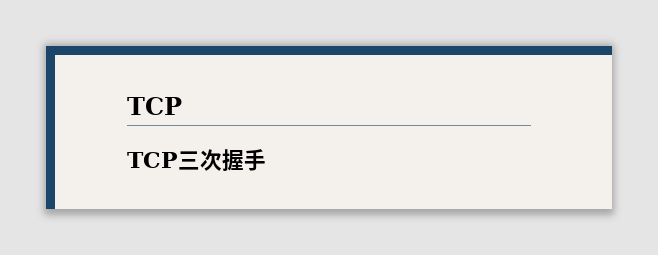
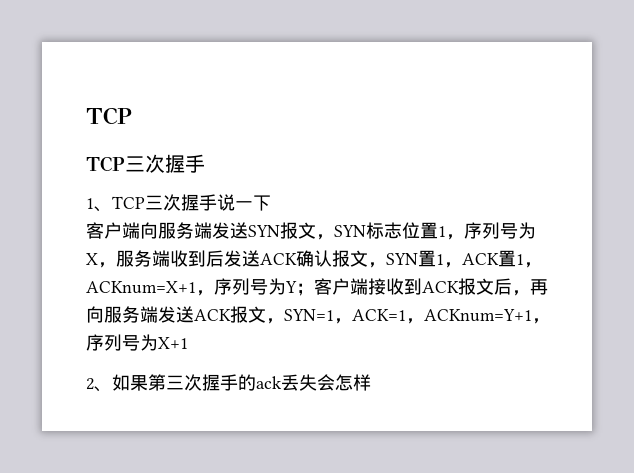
+ 1、TCP三次握手说一下
+ 客户端向服务端发送SYN报文，SYN标志位置1，序列号为X，服务端收到后发送ACK确认报文，SYN置1，ACK置1，ACKnum=X+1，序列号为Y；客户端接收到ACK报文后，再向服务端发送ACK报文，SYN=1，ACK=1，ACKnum=Y+1，序列号为X+1
+ 2、如果第三次握手的ack丢失会怎样

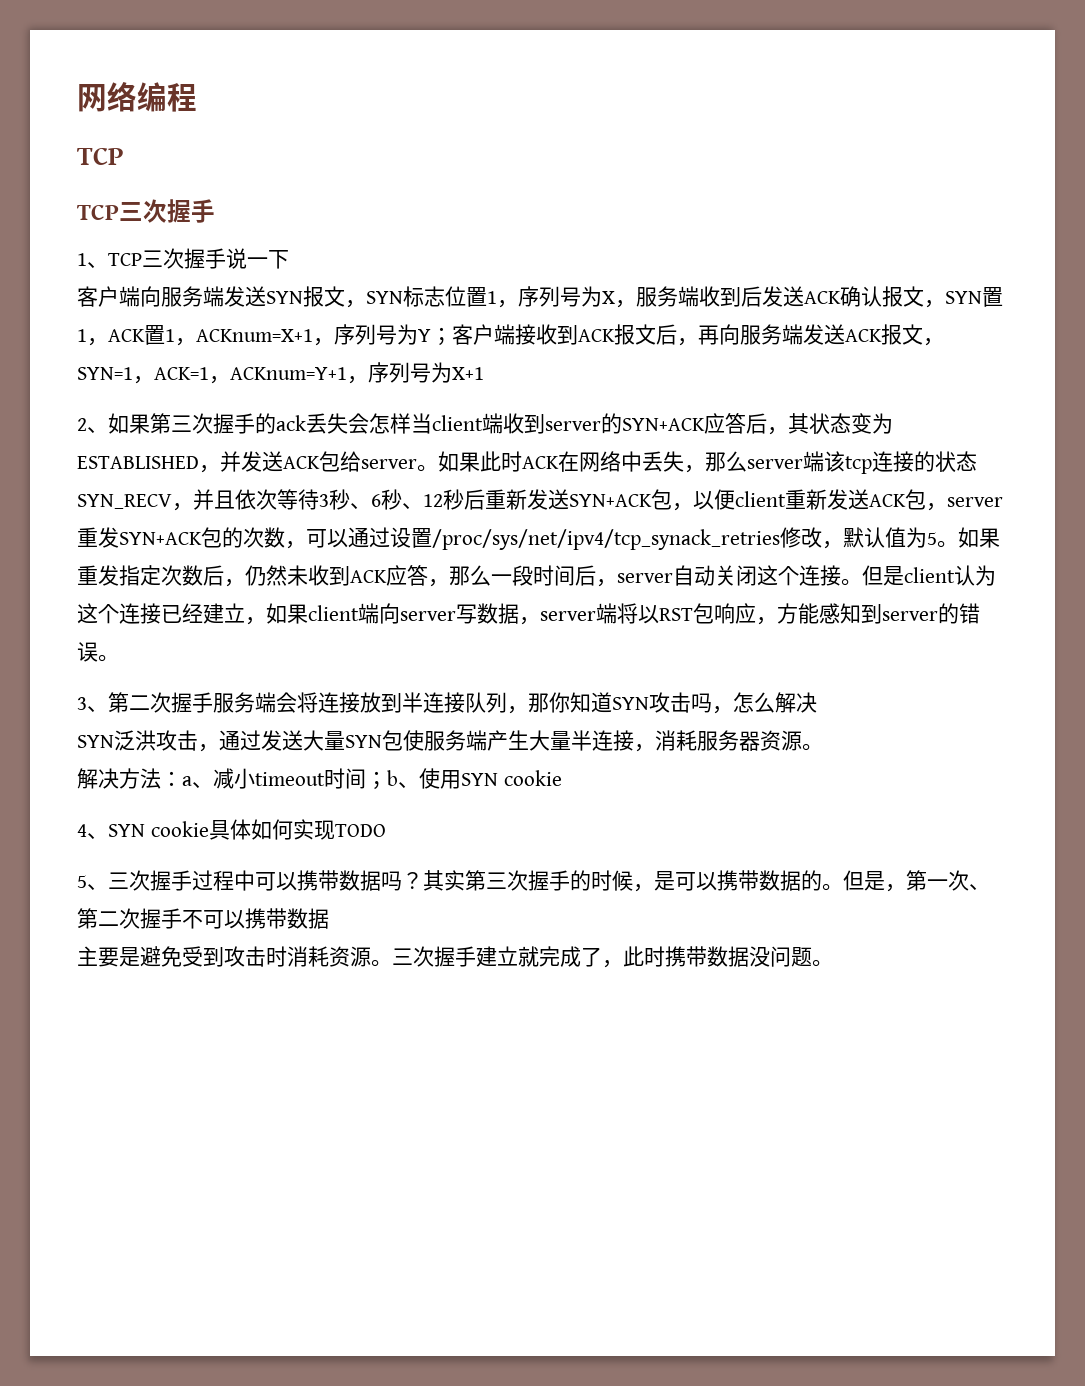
+ 网络编程
- 2、如果第三次握手的ack丢失会怎样
+ 2、如果第三次握手的ack丢失会怎样当client端收到server的SYN+ACK应答后，其状态变为ESTABLISHED，并发送ACK包给server。如果此时ACK在网络中丢失，那么server端该tcp连接的状态SYN_RECV，并且依次等待3秒、6秒、12秒后重新发送SYN+ACK包，以便client重新发送ACK包，server重发SYN+ACK包的次数，可以通过设置/proc/sys/net/ipv4/tcp_synack_retries修改，默认值为5。如果重发指定次数后，仍然未收到ACK应答，那么一段时间后，server自动关闭这个连接。但是client认为这个连接已经建立，如果client端向server写数据，server端将以RST包响应，方能感知到server的错误。
+ 3、第二次握手服务端会将连接放到半连接队列，那你知道SYN攻击吗，怎么解决
+ SYN泛洪攻击，通过发送大量SYN包使服务端产生大量半连接，消耗服务器资源。
+ 解决方法：a、减小timeout时间；b、使用SYN cookie
+ 4、SYN cookie具体如何实现TODO
+ 5、三次握手过程中可以携带数据吗？其实第三次握手的时候，是可以携带数据的。但是，第一次、第二次握手不可以携带数据
+ 主要是避免受到攻击时消耗资源。三次握手建立就完成了，此时携带数据没问题。

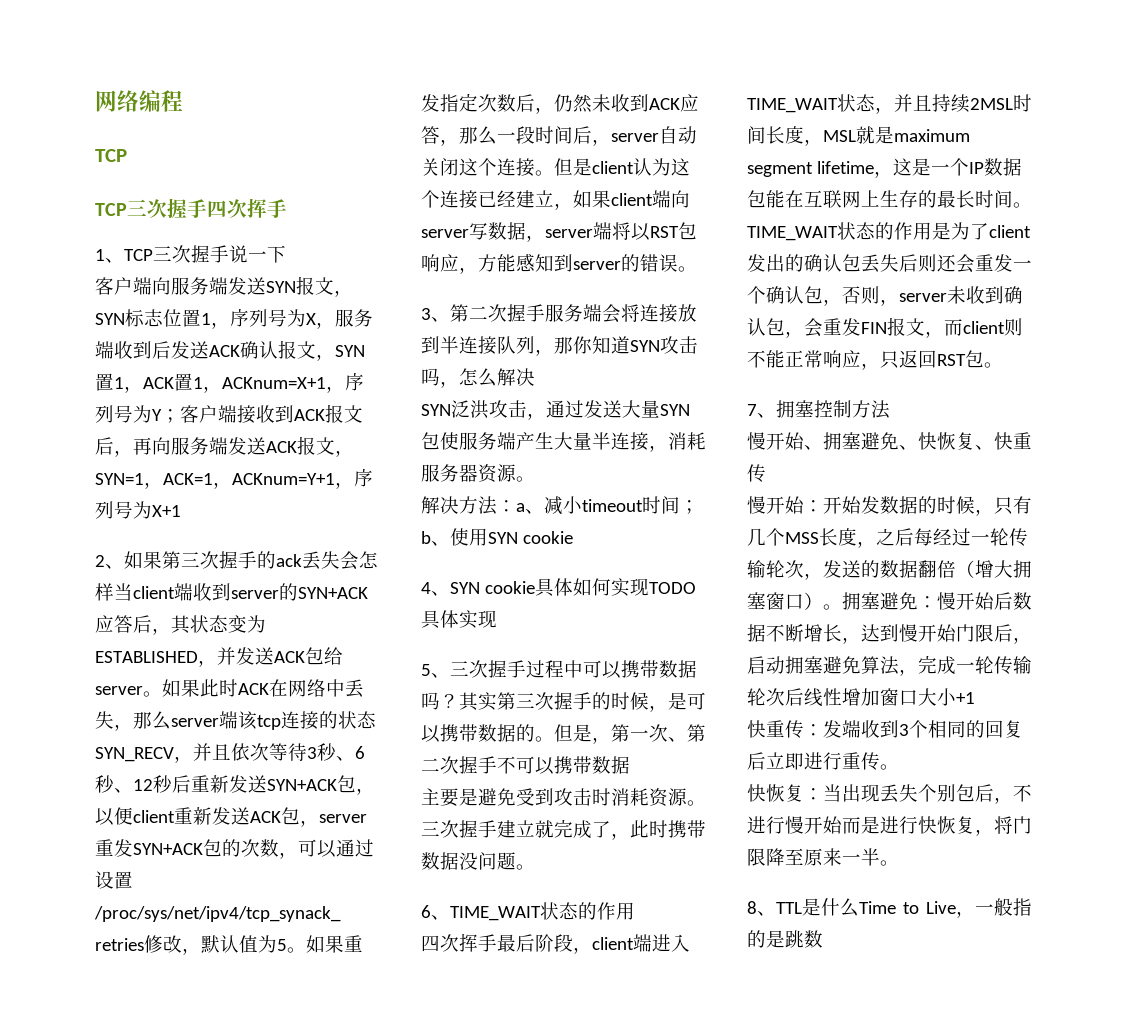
  网络编程
  TCP
- TCP三次握手
+ TCP三次握手四次挥手
- 4、SYN cookie具体如何实现TODO
+ 4、SYN cookie具体如何实现TODO具体实现
+ 6、TIME_WAIT状态的作用
+ 四次挥手最后阶段，client端进入TIME_WAIT状态，并且持续2MSL时间长度，MSL就是maximum segment lifetime，这是一个IP数据包能在互联网上生存的最长时间。TIME_WAIT状态的作用是为了client发出的确认包丢失后则还会重发一个确认包，否则，server未收到确认包，会重发FIN报文，而client则不能正常响应，只返回RST包。
+ 7、拥塞控制方法
+ 慢开始、拥塞避免、快恢复、快重传
+ 慢开始：开始发数据的时候，只有几个MSS长度，之后每经过一轮传输轮次，发送的数据翻倍（增大拥塞窗口）。拥塞避免：慢开始后数据不断增长，达到慢开始门限后，启动拥塞避免算法，完成一轮传输轮次后线性增加窗口大小+1
+ 快重传：发端收到3个相同的回复后立即进行重传。
+ 快恢复：当出现丢失个别包后，不进行慢开始而是进行快恢复，将门限降至原来一半。
+ 8、TTL是什么Time to Live，一般指的是跳数

